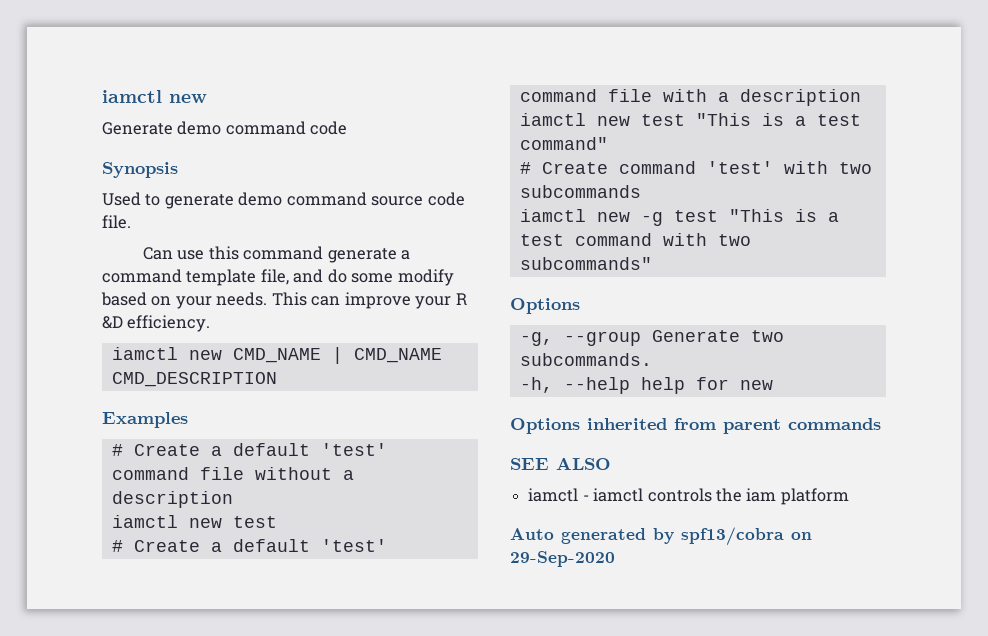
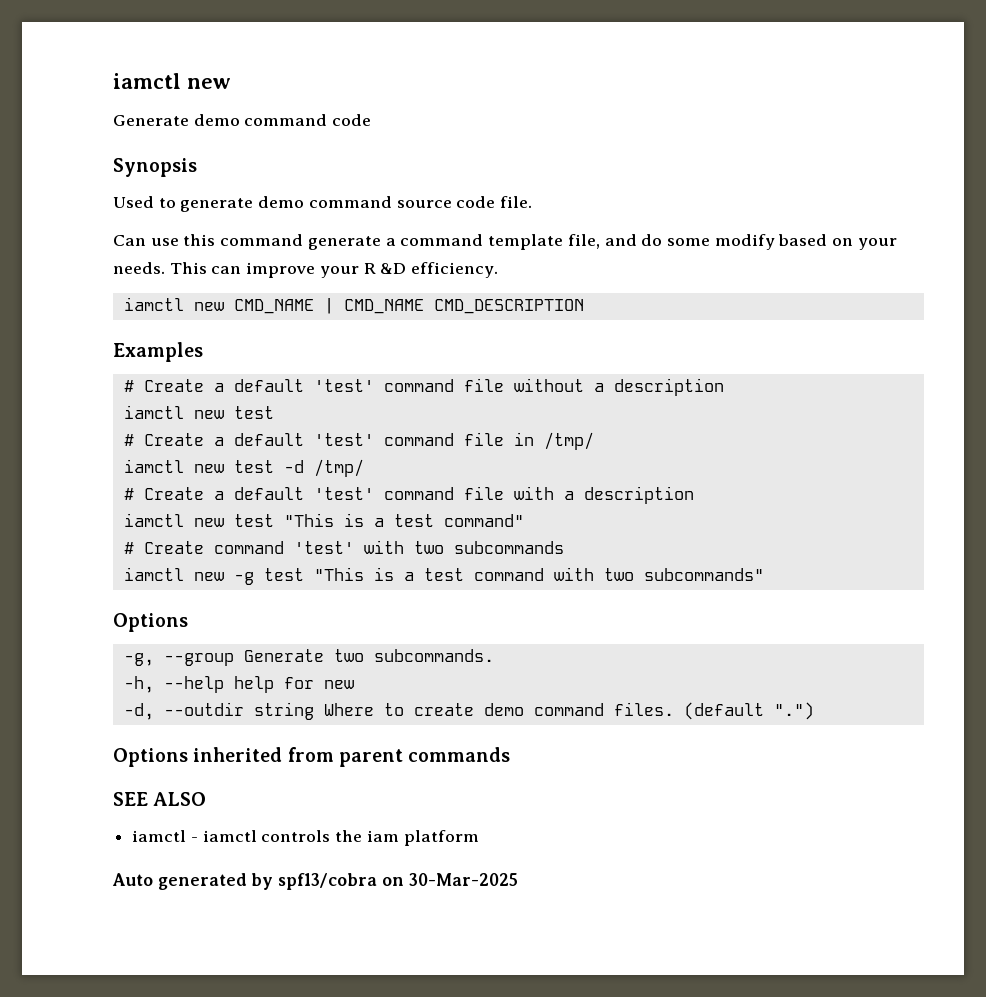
+ # Create a default 'test' command file in /tmp/
+ iamctl new test -d /tmp/
+ -d, --outdir string Where to create demo command files. (default ".")
- Auto generated by spf13/cobra on 29-Sep-2020
+ Auto generated by spf13/cobra on 30-Mar-2025

